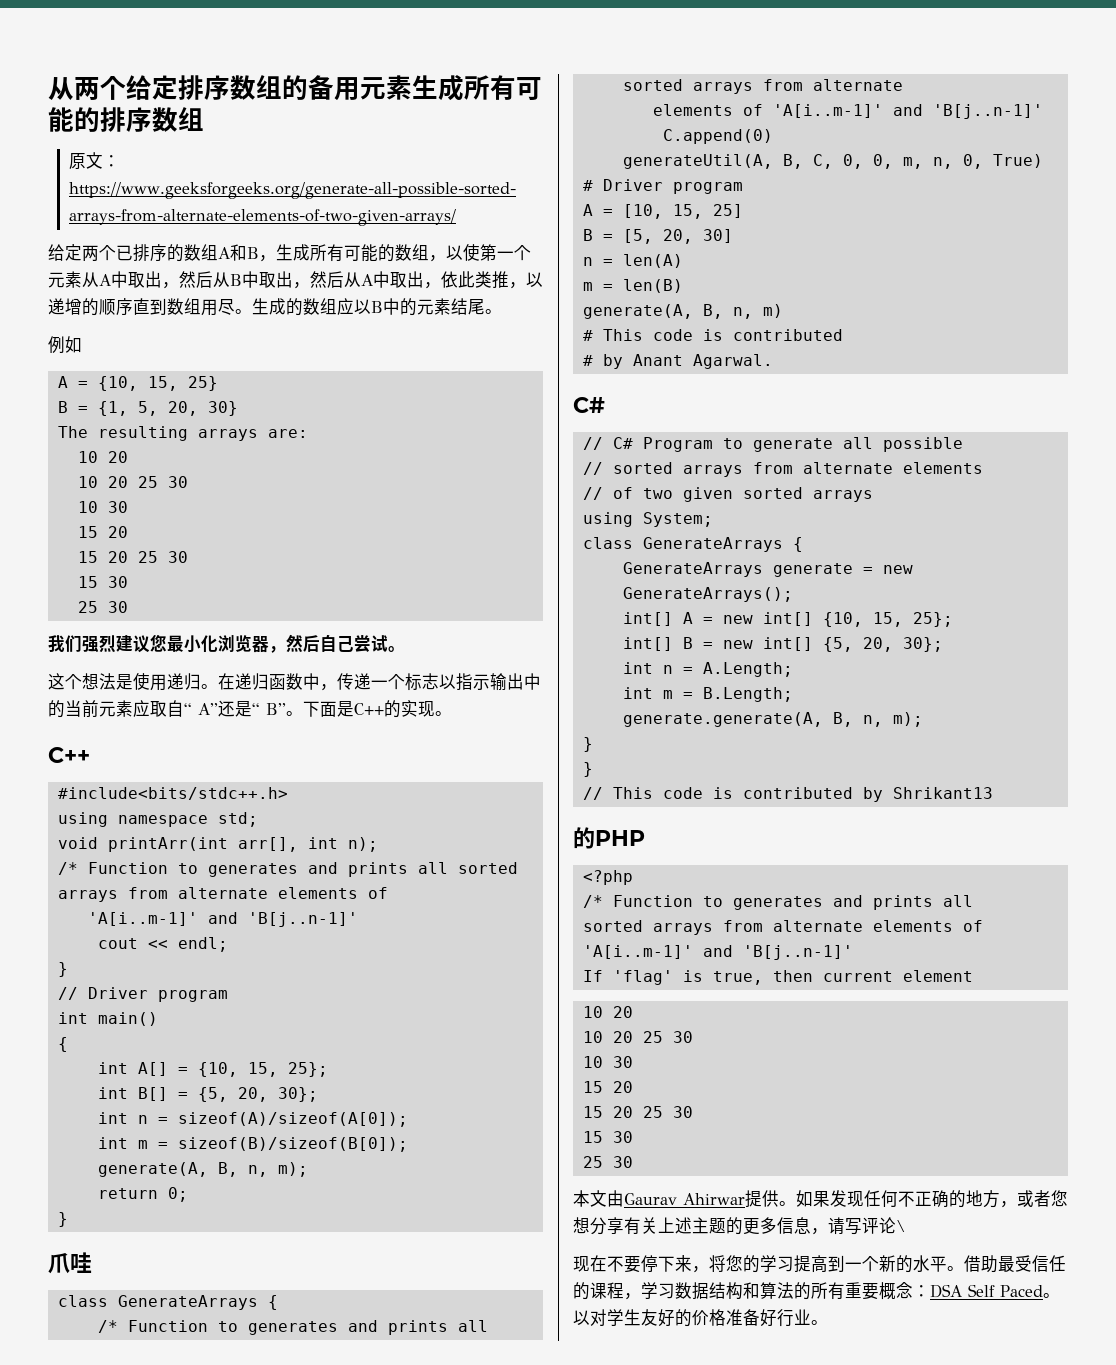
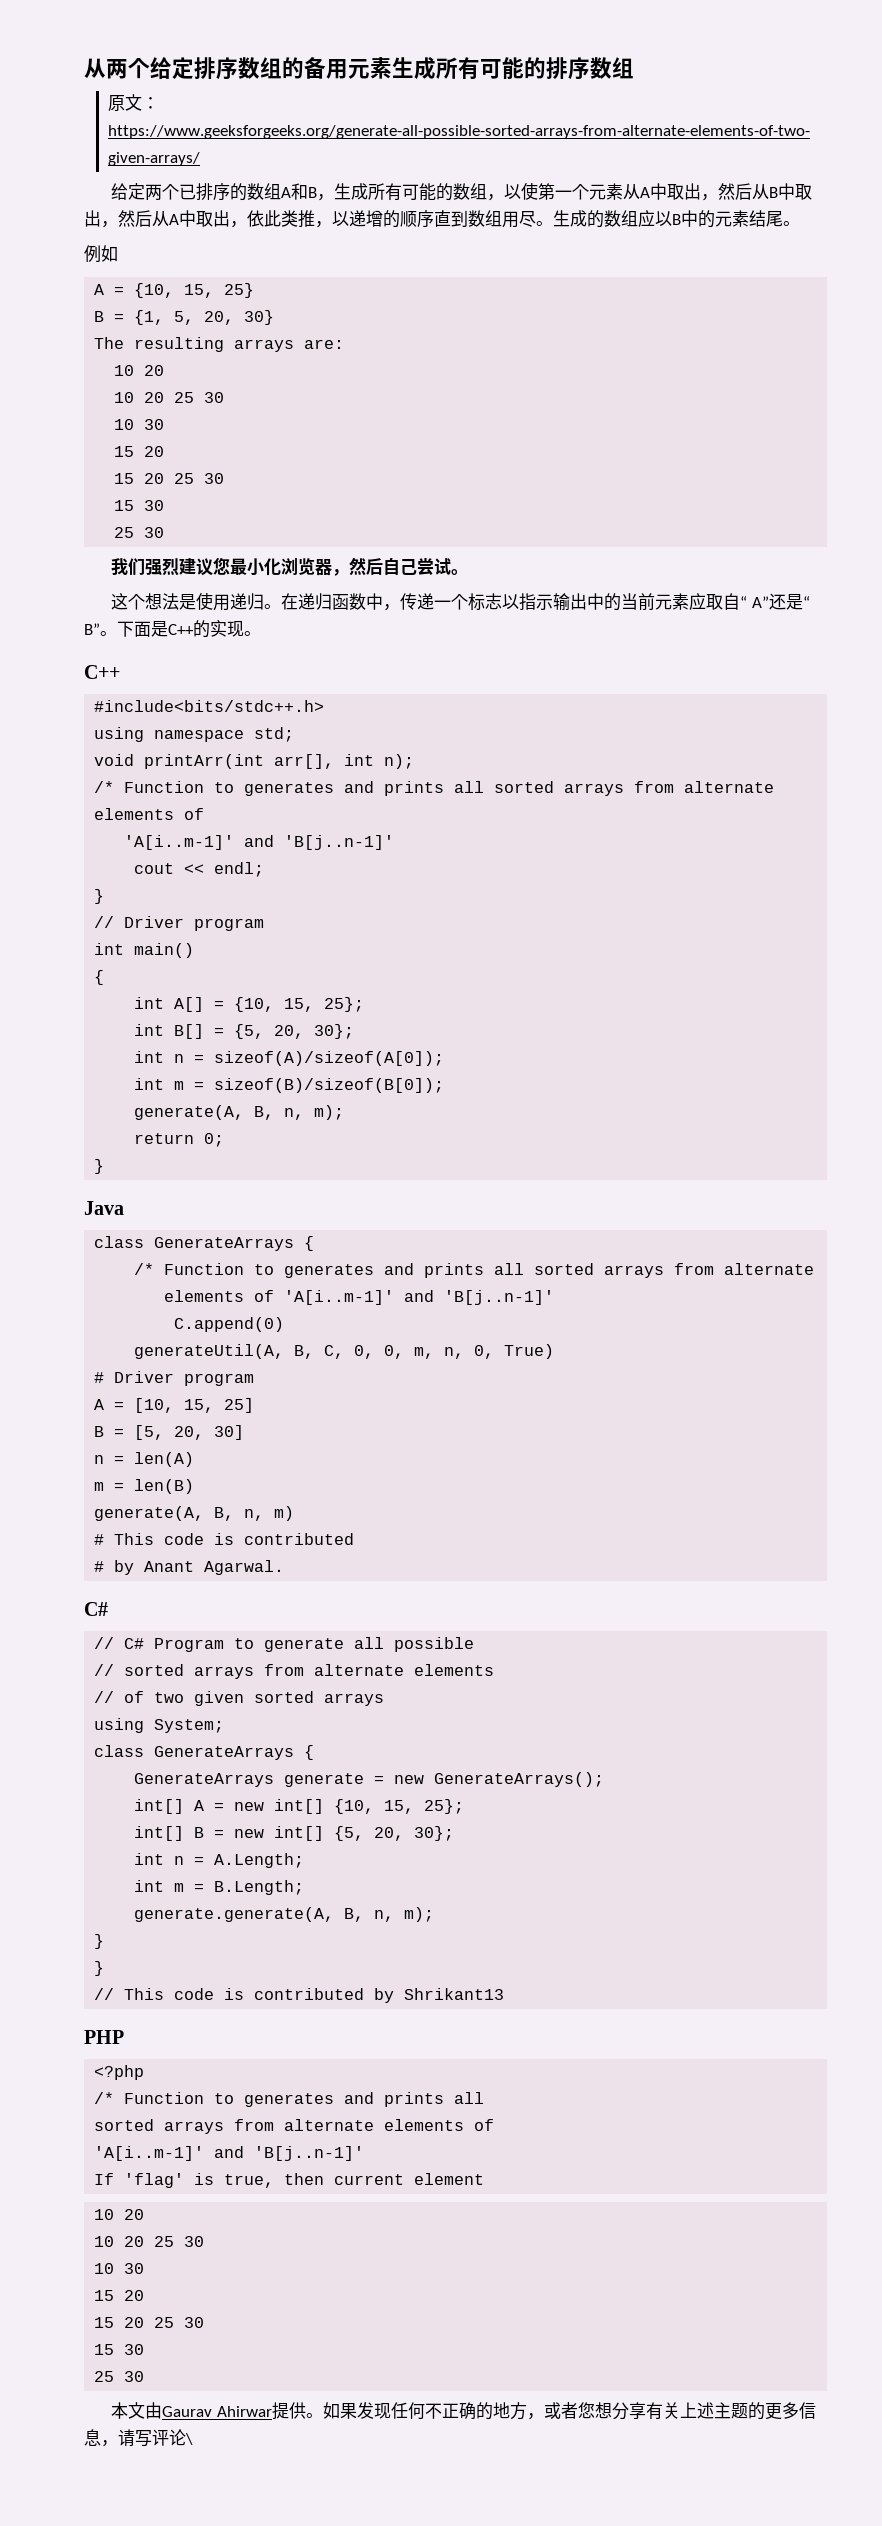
- 爪哇
+ Java
- 的PHP
+ PHP
- 现在不要停下来，将您的学习提高到一个新的水平。借助最受信任的课程，学习数据结构和算法的所有重要概念：DSA Self Paced。以对学生友好的价格准备好行业。

